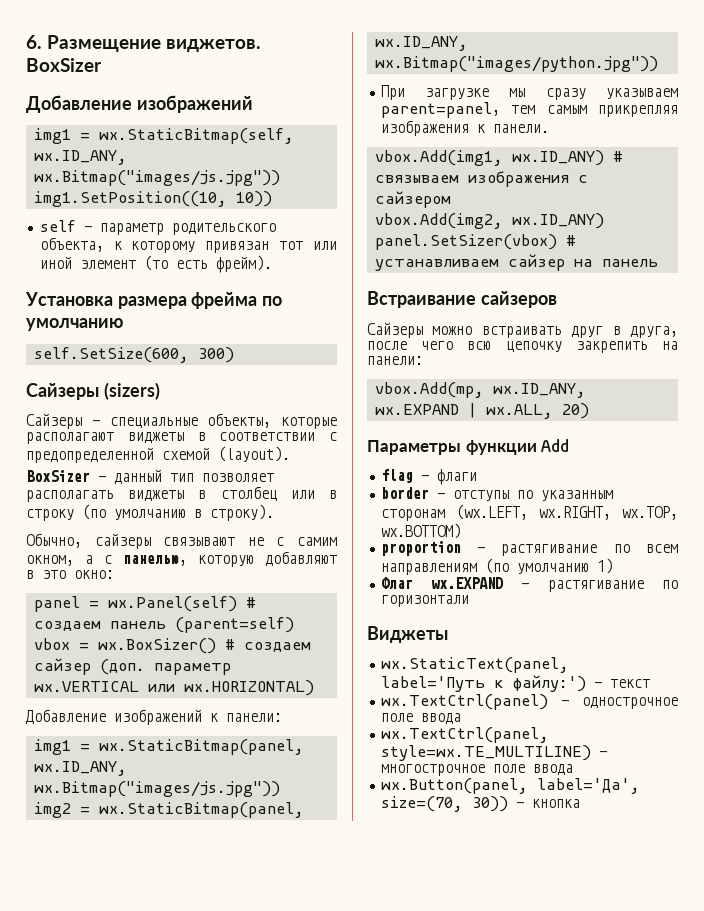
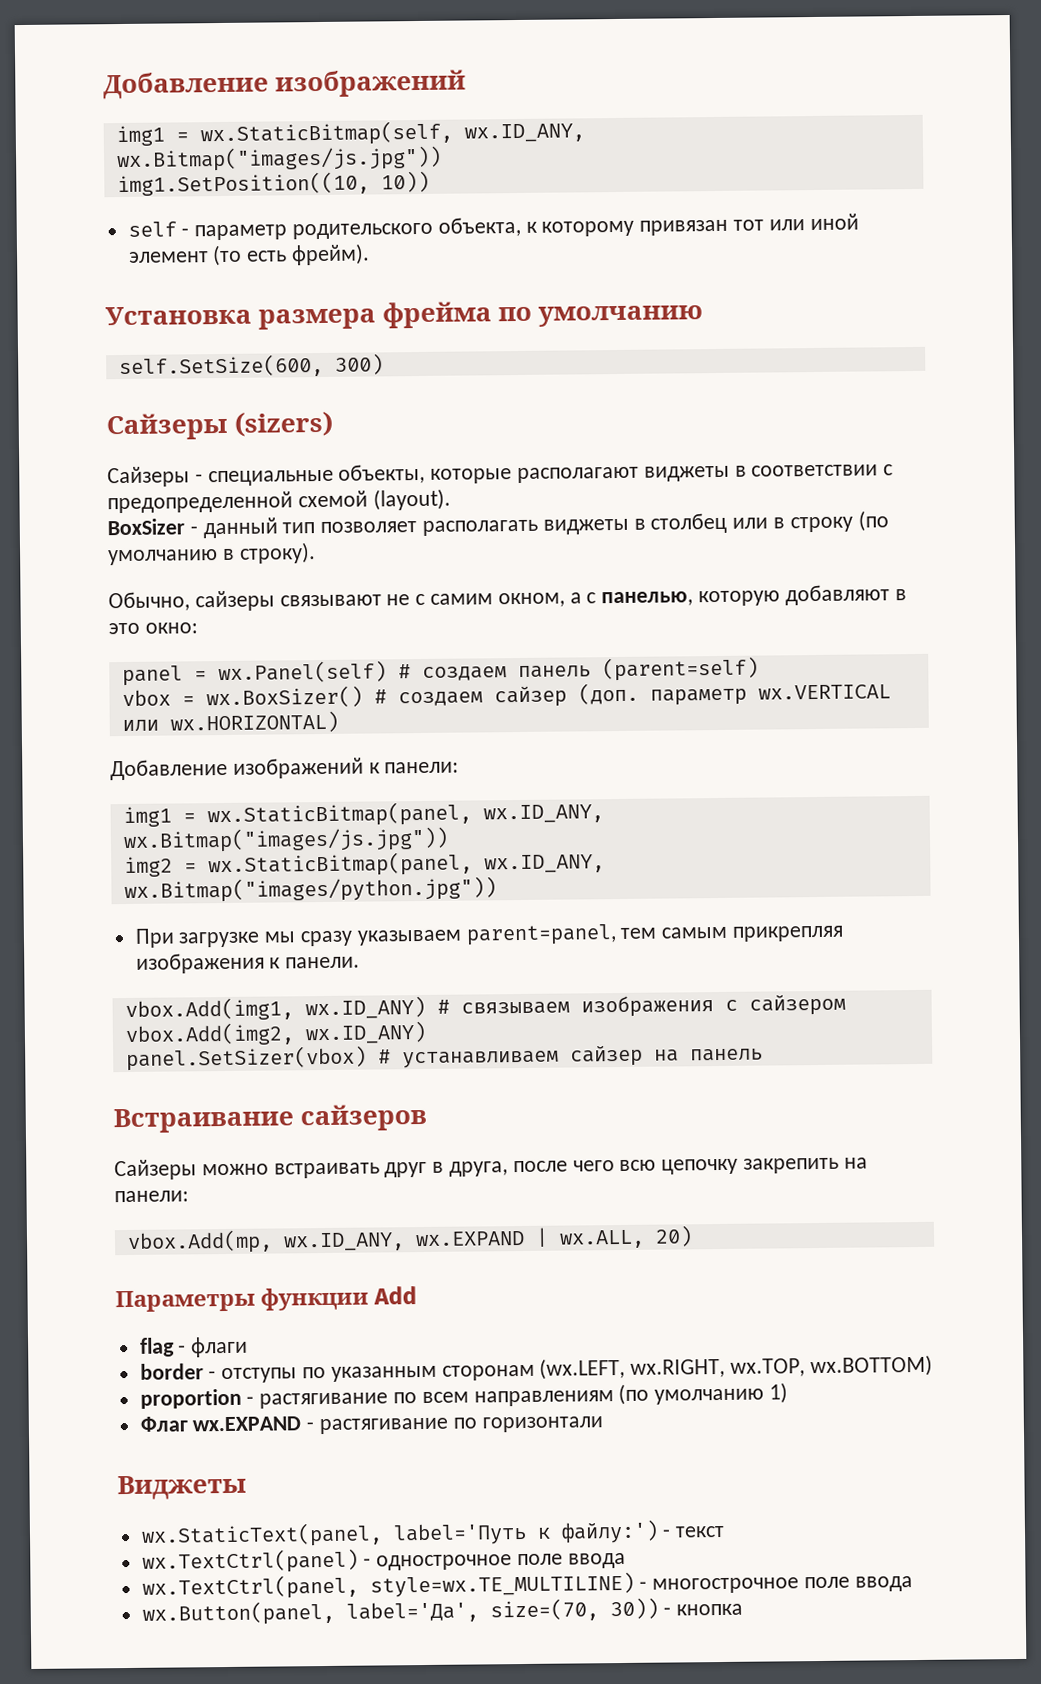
- 6. Размещение виджетов. BoxSizer

